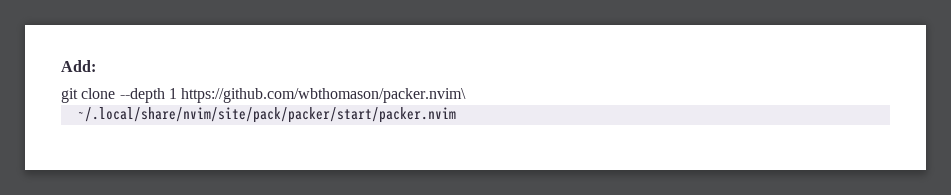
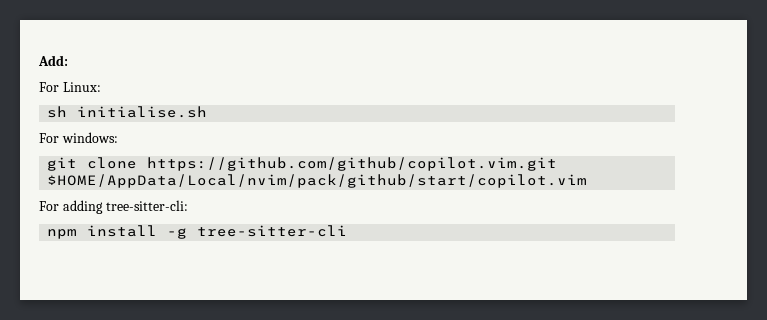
- git clone --depth 1 https://github.com/wbthomason/packer.nvim\
- ~/.local/share/nvim/site/pack/packer/start/packer.nvim
+ For Linux:
+ sh initialise.sh
+ For windows:
+ git clone https://github.com/github/copilot.vim.git $HOME/AppData/Local/nvim/pack/github/start/copilot.vim
+ For adding tree-sitter-cli:
+ npm install -g tree-sitter-cli

